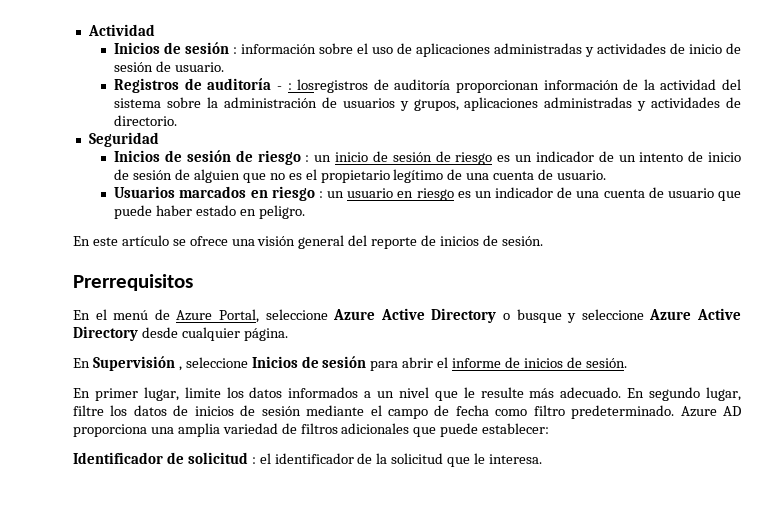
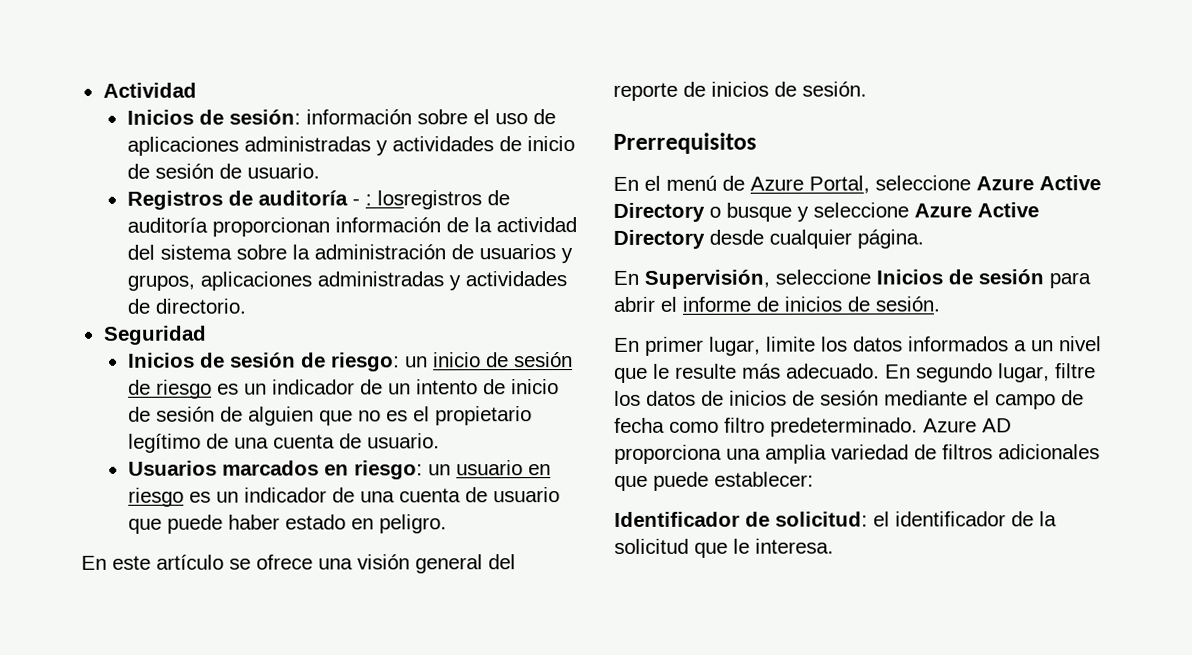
- Inicios de sesión : información sobre el uso de aplicaciones administradas y actividades de inicio de sesión de usuario.
+ Inicios de sesión: información sobre el uso de aplicaciones administradas y actividades de inicio de sesión de usuario.
- Inicios de sesión de riesgo : un inicio de sesión de riesgo es un indicador de un intento de inicio de sesión de alguien que no es el propietario legítimo de una cuenta de usuario.
+ Inicios de sesión de riesgo: un inicio de sesión de riesgo es un indicador de un intento de inicio de sesión de alguien que no es el propietario legítimo de una cuenta de usuario.
- Usuarios marcados en riesgo : un usuario en riesgo es un indicador de una cuenta de usuario que puede haber estado en peligro.
+ Usuarios marcados en riesgo: un usuario en riesgo es un indicador de una cuenta de usuario que puede haber estado en peligro.
- En Supervisión , seleccione Inicios de sesión para abrir el informe de inicios de sesión.
+ En Supervisión, seleccione Inicios de sesión para abrir el informe de inicios de sesión.
- Identificador de solicitud : el identificador de la solicitud que le interesa.
+ Identificador de solicitud: el identificador de la solicitud que le interesa.

